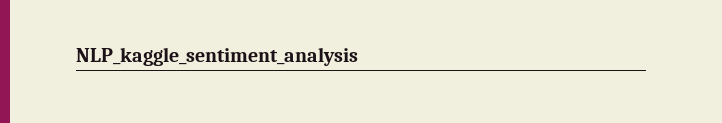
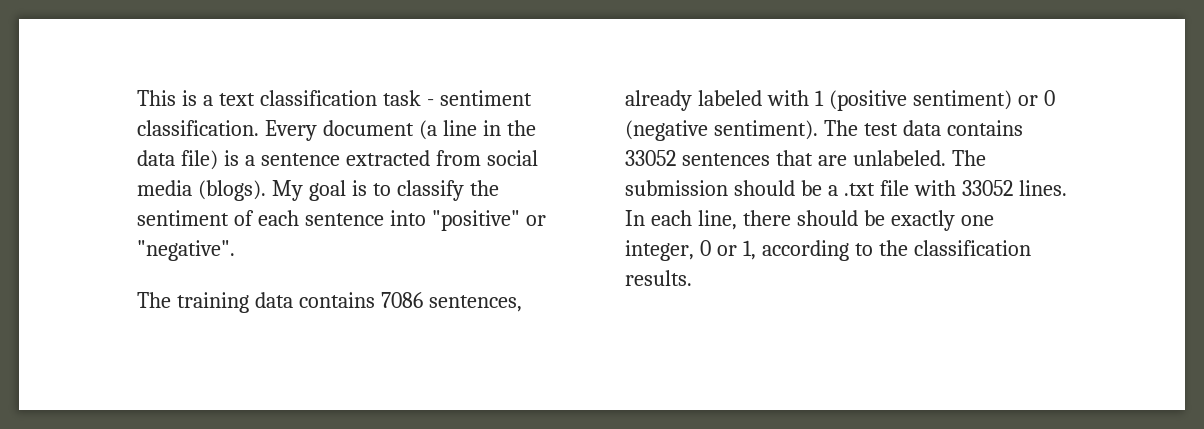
- NLP_kaggle_sentiment_analysis
+ This is a text classification task - sentiment classification. Every document (a line in the data file) is a sentence extracted from social media (blogs). My goal is to classify the sentiment of each sentence into "positive" or "negative".
+ The training data contains 7086 sentences, already labeled with 1 (positive sentiment) or 0 (negative sentiment). The test data contains 33052 sentences that are unlabeled. The submission should be a .txt file with 33052 lines. In each line, there should be exactly one integer, 0 or 1, according to the classification results.

